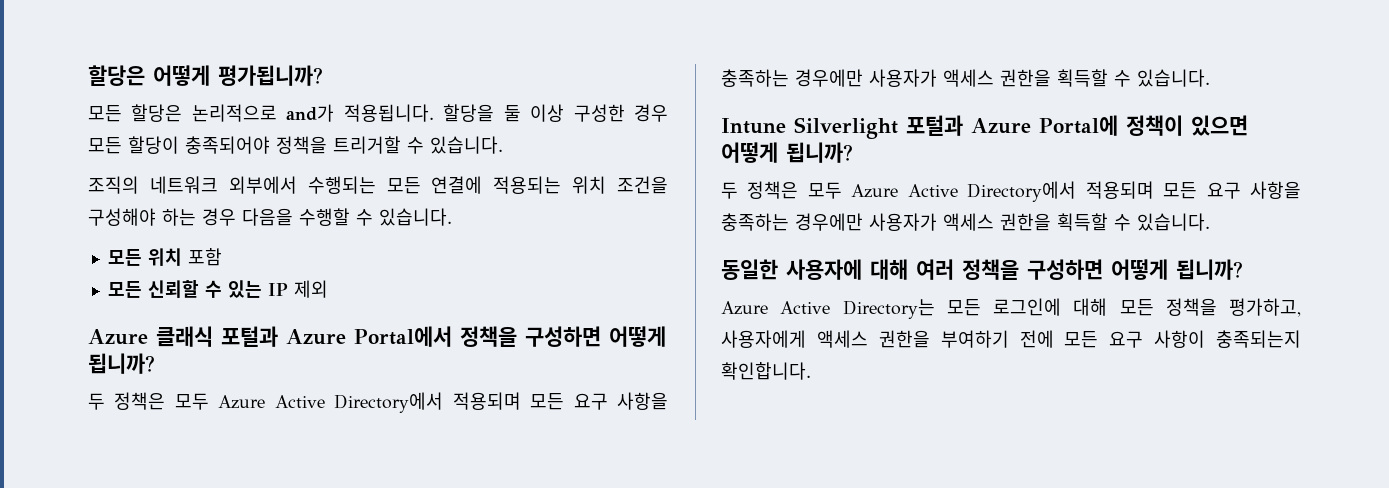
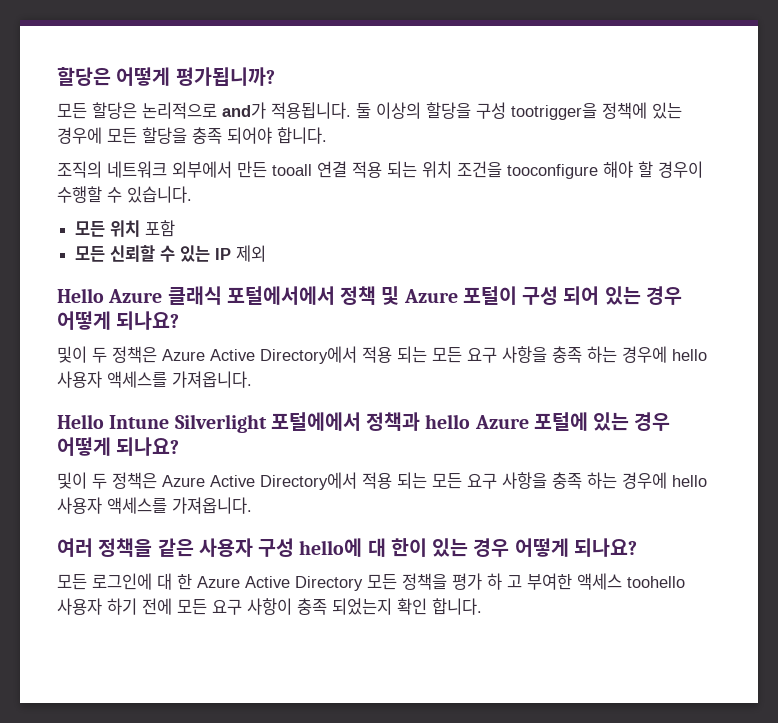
- 할당을 둘 이상 구성한 경우 모든 할당이 충족되어야 정책을 트리거할 수 있습니다.
- 조직의 네트워크 외부에서 수행되는 모든 연결에 적용되는 위치 조건을 구성해야 하는 경우 다음을 수행할 수 있습니다.
+ 둘 이상의 할당을 구성 tootrigger을 정책에 있는 경우에 모든 할당을 충족 되어야 합니다.
+ 조직의 네트워크 외부에서 만든 tooall 연결 적용 되는 위치 조건을 tooconfigure 해야 할 경우이 수행할 수 있습니다.
- Azure 클래식 포털과 Azure Portal에서 정책을 구성하면 어떻게 됩니까?
- 두 정책은 모두 Azure Active Directory에서 적용되며 모든 요구 사항을 충족하는 경우에만 사용자가 액세스 권한을 획득할 수 있습니다.
- Intune Silverlight 포털과 Azure Portal에 정책이 있으면 어떻게 됩니까?
- 두 정책은 모두 Azure Active Directory에서 적용되며 모든 요구 사항을 충족하는 경우에만 사용자가 액세스 권한을 획득할 수 있습니다.
- 동일한 사용자에 대해 여러 정책을 구성하면 어떻게 됩니까?
- Azure Active Directory는 모든 로그인에 대해 모든 정책을 평가하고, 사용자에게 액세스 권한을 부여하기 전에 모든 요구 사항이 충족되는지 확인합니다.
+ Hello Azure 클래식 포털에서에서 정책 및 Azure 포털이 구성 되어 있는 경우 어떻게 되나요?
+ 및이 두 정책은 Azure Active Directory에서 적용 되는 모든 요구 사항을 충족 하는 경우에 hello 사용자 액세스를 가져옵니다.
+ Hello Intune Silverlight 포털에에서 정책과 hello Azure 포털에 있는 경우 어떻게 되나요?
+ 및이 두 정책은 Azure Active Directory에서 적용 되는 모든 요구 사항을 충족 하는 경우에 hello 사용자 액세스를 가져옵니다.
+ 여러 정책을 같은 사용자 구성 hello에 대 한이 있는 경우 어떻게 되나요?
+ 모든 로그인에 대 한 Azure Active Directory 모든 정책을 평가 하 고 부여한 액세스 toohello 사용자 하기 전에 모든 요구 사항이 충족 되었는지 확인 합니다.

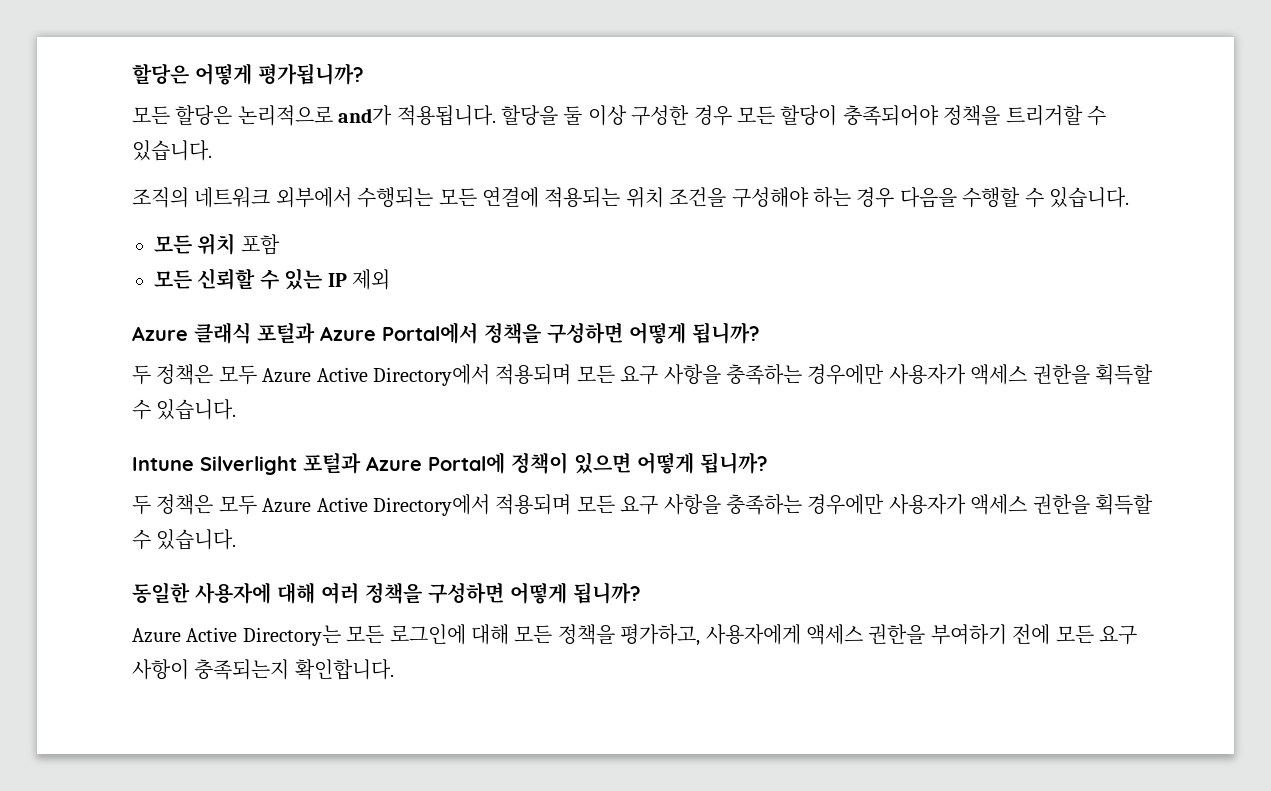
- 둘 이상의 할당을 구성 tootrigger을 정책에 있는 경우에 모든 할당을 충족 되어야 합니다.
- 조직의 네트워크 외부에서 만든 tooall 연결 적용 되는 위치 조건을 tooconfigure 해야 할 경우이 수행할 수 있습니다.
+ 할당을 둘 이상 구성한 경우 모든 할당이 충족되어야 정책을 트리거할 수 있습니다.
+ 조직의 네트워크 외부에서 수행되는 모든 연결에 적용되는 위치 조건을 구성해야 하는 경우 다음을 수행할 수 있습니다.
- Hello Azure 클래식 포털에서에서 정책 및 Azure 포털이 구성 되어 있는 경우 어떻게 되나요?
- 및이 두 정책은 Azure Active Directory에서 적용 되는 모든 요구 사항을 충족 하는 경우에 hello 사용자 액세스를 가져옵니다.
- Hello Intune Silverlight 포털에에서 정책과 hello Azure 포털에 있는 경우 어떻게 되나요?
- 및이 두 정책은 Azure Active Directory에서 적용 되는 모든 요구 사항을 충족 하는 경우에 hello 사용자 액세스를 가져옵니다.
- 여러 정책을 같은 사용자 구성 hello에 대 한이 있는 경우 어떻게 되나요?
- 모든 로그인에 대 한 Azure Active Directory 모든 정책을 평가 하 고 부여한 액세스 toohello 사용자 하기 전에 모든 요구 사항이 충족 되었는지 확인 합니다.
+ Azure 클래식 포털과 Azure Portal에서 정책을 구성하면 어떻게 됩니까?
+ 두 정책은 모두 Azure Active Directory에서 적용되며 모든 요구 사항을 충족하는 경우에만 사용자가 액세스 권한을 획득할 수 있습니다.
+ Intune Silverlight 포털과 Azure Portal에 정책이 있으면 어떻게 됩니까?
+ 두 정책은 모두 Azure Active Directory에서 적용되며 모든 요구 사항을 충족하는 경우에만 사용자가 액세스 권한을 획득할 수 있습니다.
+ 동일한 사용자에 대해 여러 정책을 구성하면 어떻게 됩니까?
+ Azure Active Directory는 모든 로그인에 대해 모든 정책을 평가하고, 사용자에게 액세스 권한을 부여하기 전에 모든 요구 사항이 충족되는지 확인합니다.

